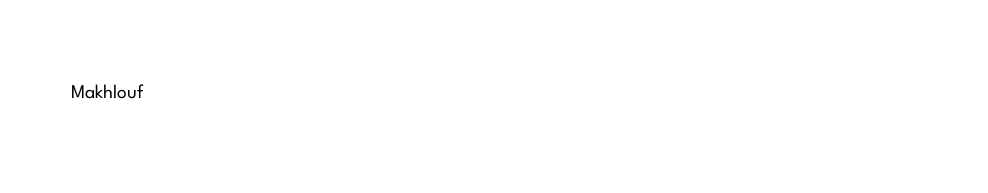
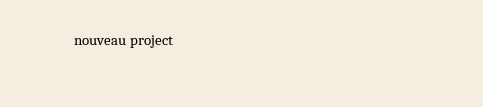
- Makhlouf
+ nouveau project

